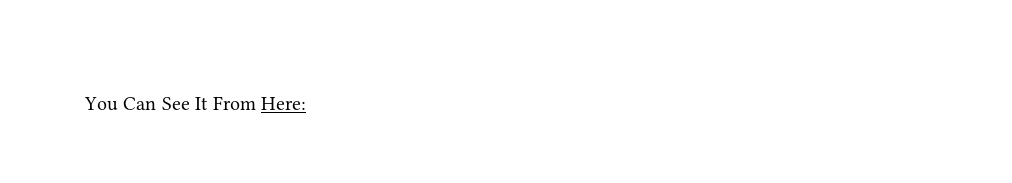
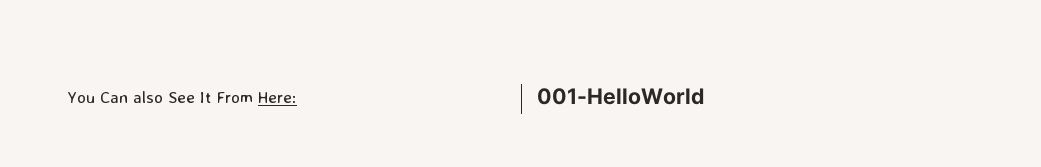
- You Can See It From Here:
+ You Can also See It From Here:
+ 001-HelloWorld

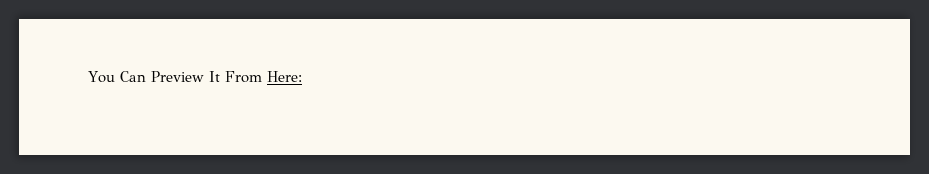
- You Can also See It From Here:
+ You Can Preview It From Here:
- 001-HelloWorld

